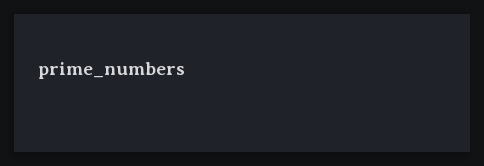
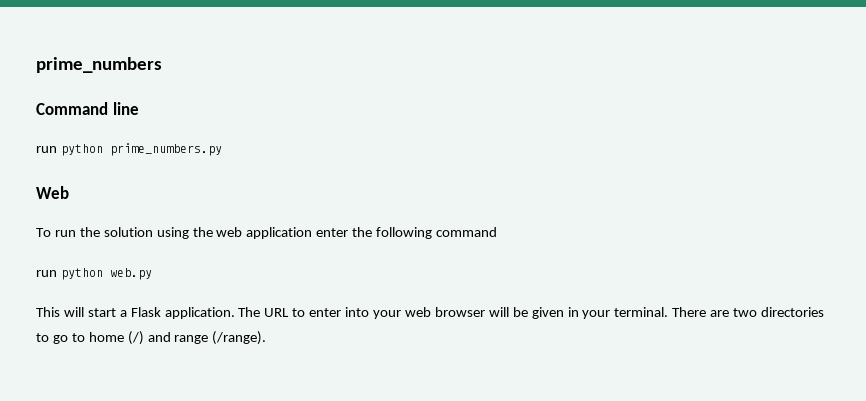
+ Command line
+ run python prime_numbers.py
+ Web
+ To run the solution using the web application enter the following command
+ run python web.py
+ This will start a Flask application. The URL to enter into your web browser will be given in your terminal. There are two directories to go to home (/) and range (/range).

